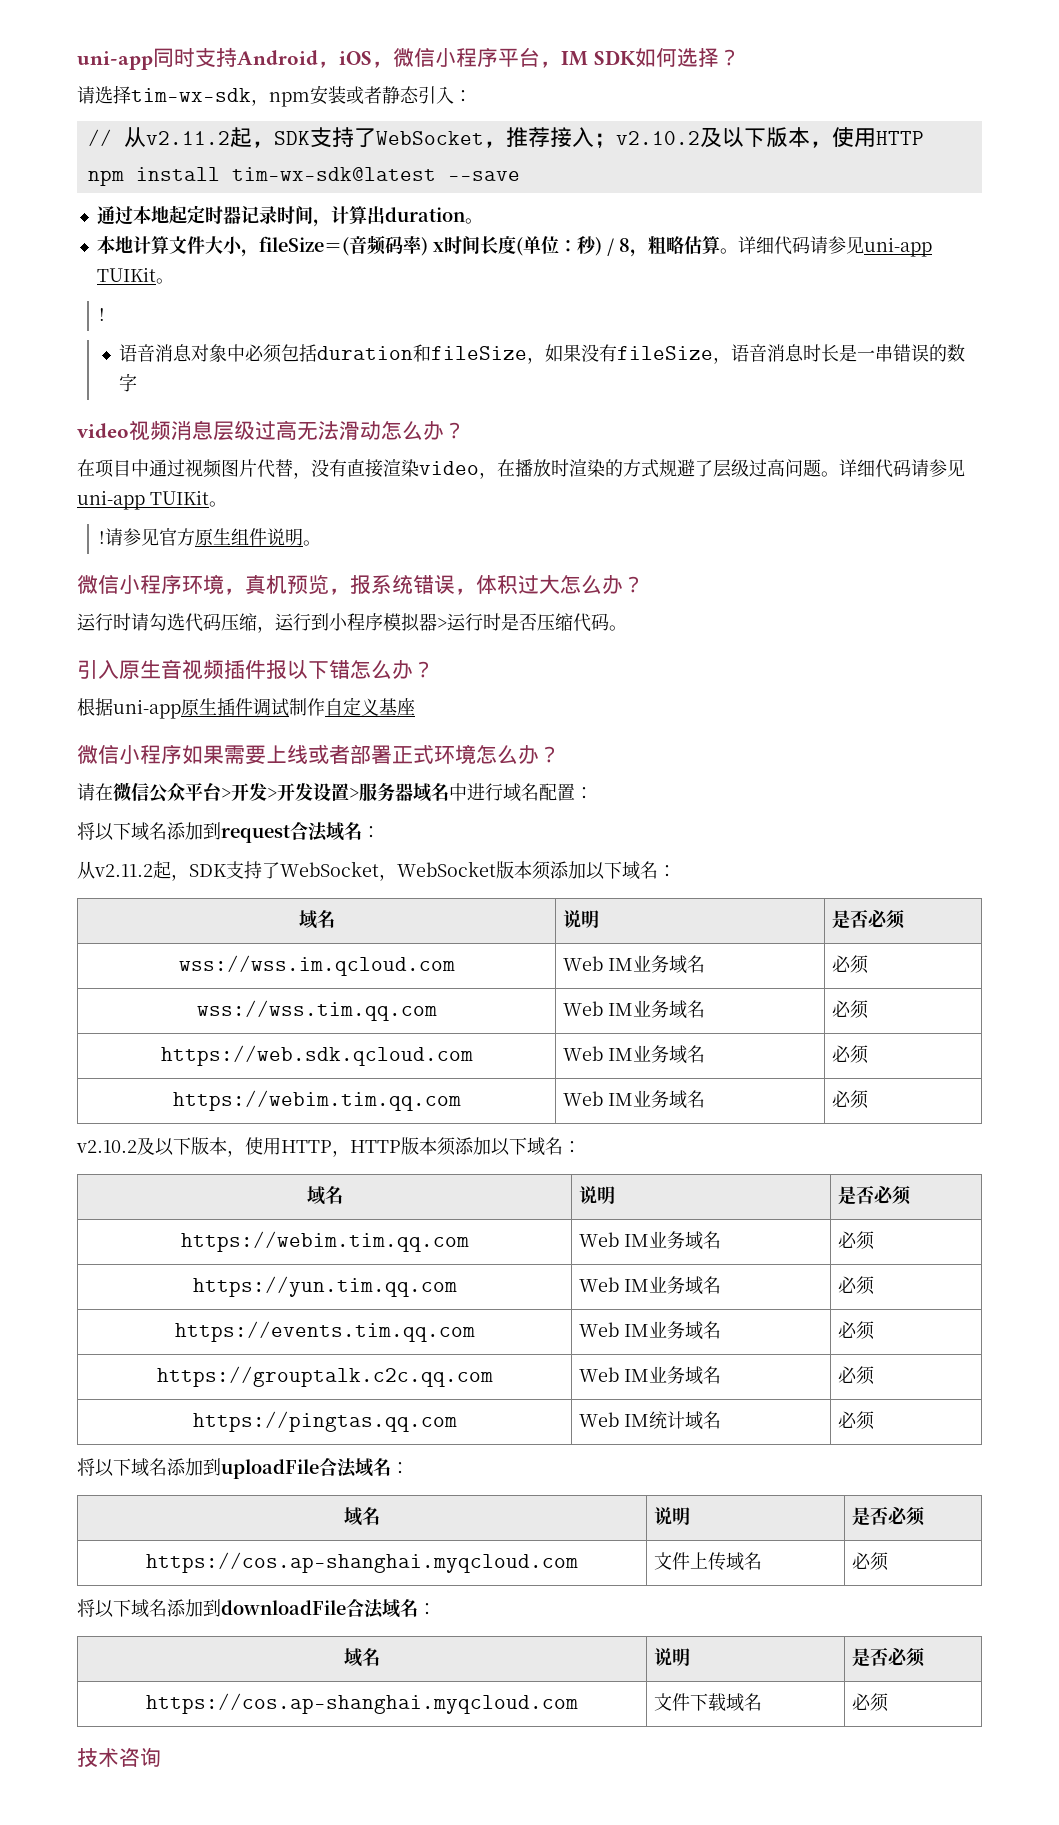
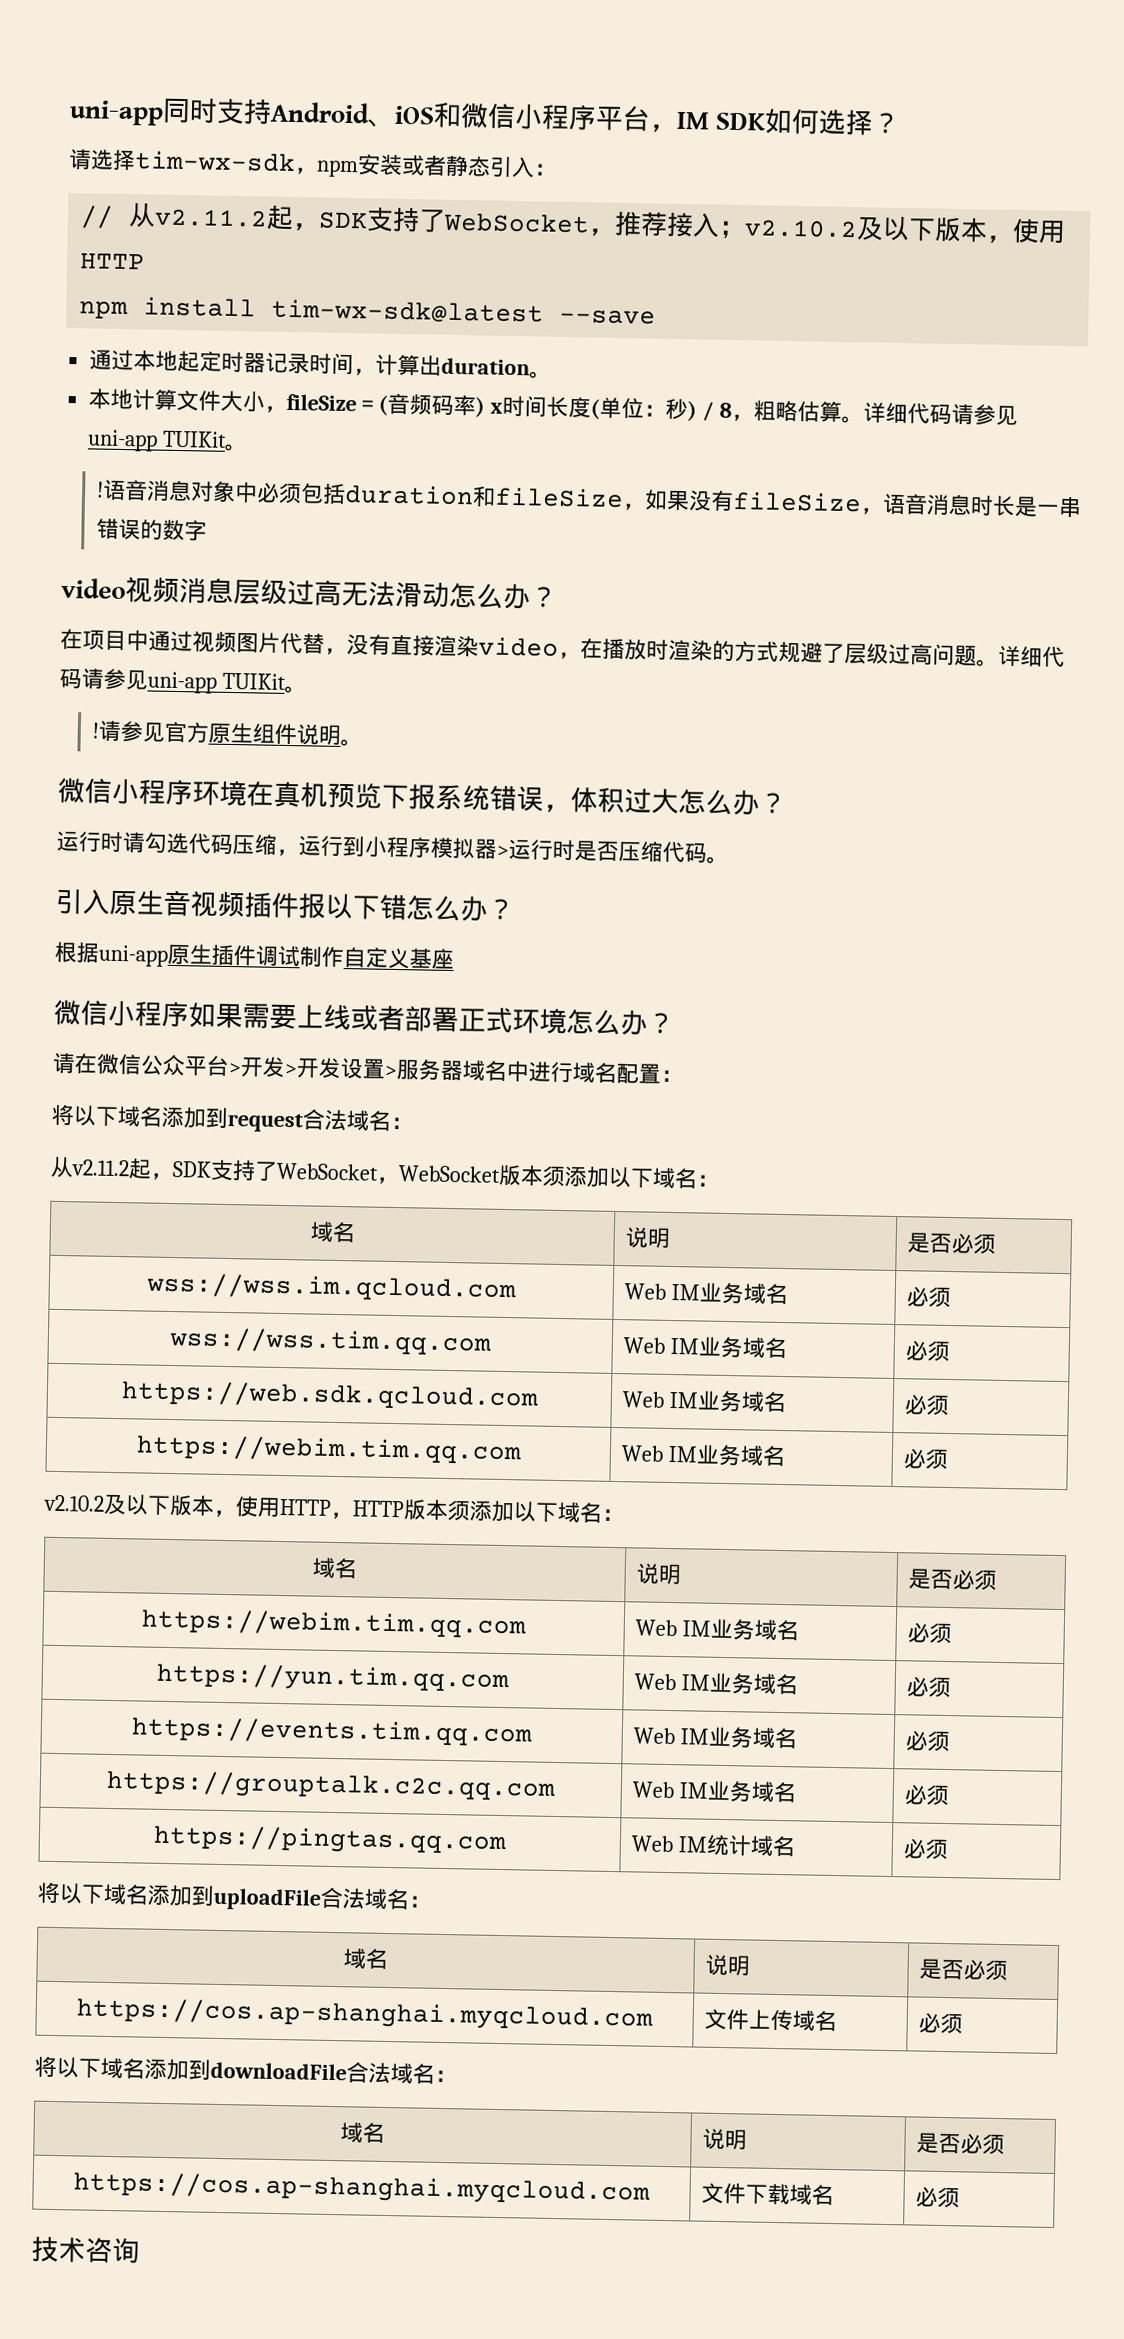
- uni-app同时支持Android，iOS，微信小程序平台，IM SDK如何选择？
+ uni-app同时支持Android、iOS和微信小程序平台，IM SDK如何选择？
  本地计算文件大小，fileSize＝(音频码率) x时间长度(单位：秒) / 8，粗略估算。详细代码请参见uni-app TUIKit。
- !
- 语音消息对象中必须包括duration和fileSize，如果没有fileSize，语音消息时长是一串错误的数字
+ !语音消息对象中必须包括duration和fileSize，如果没有fileSize，语音消息时长是一串错误的数字
- 微信小程序环境，真机预览，报系统错误，体积过大怎么办？
+ 微信小程序环境在真机预览下报系统错误，体积过大怎么办？

